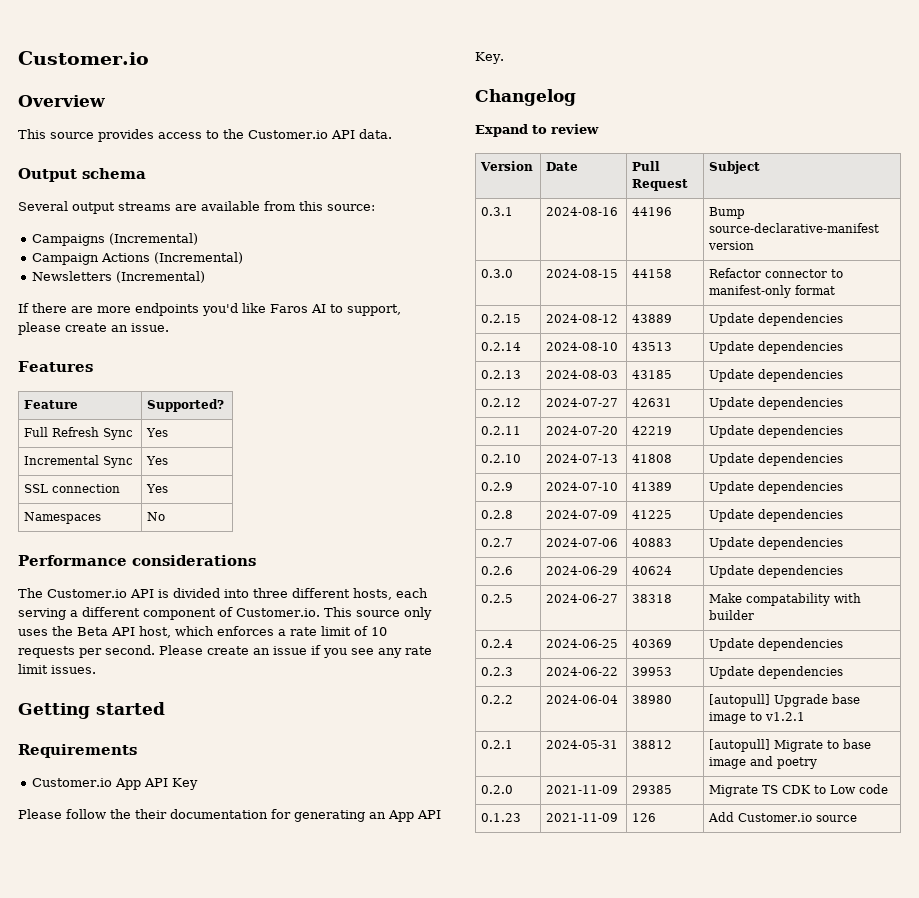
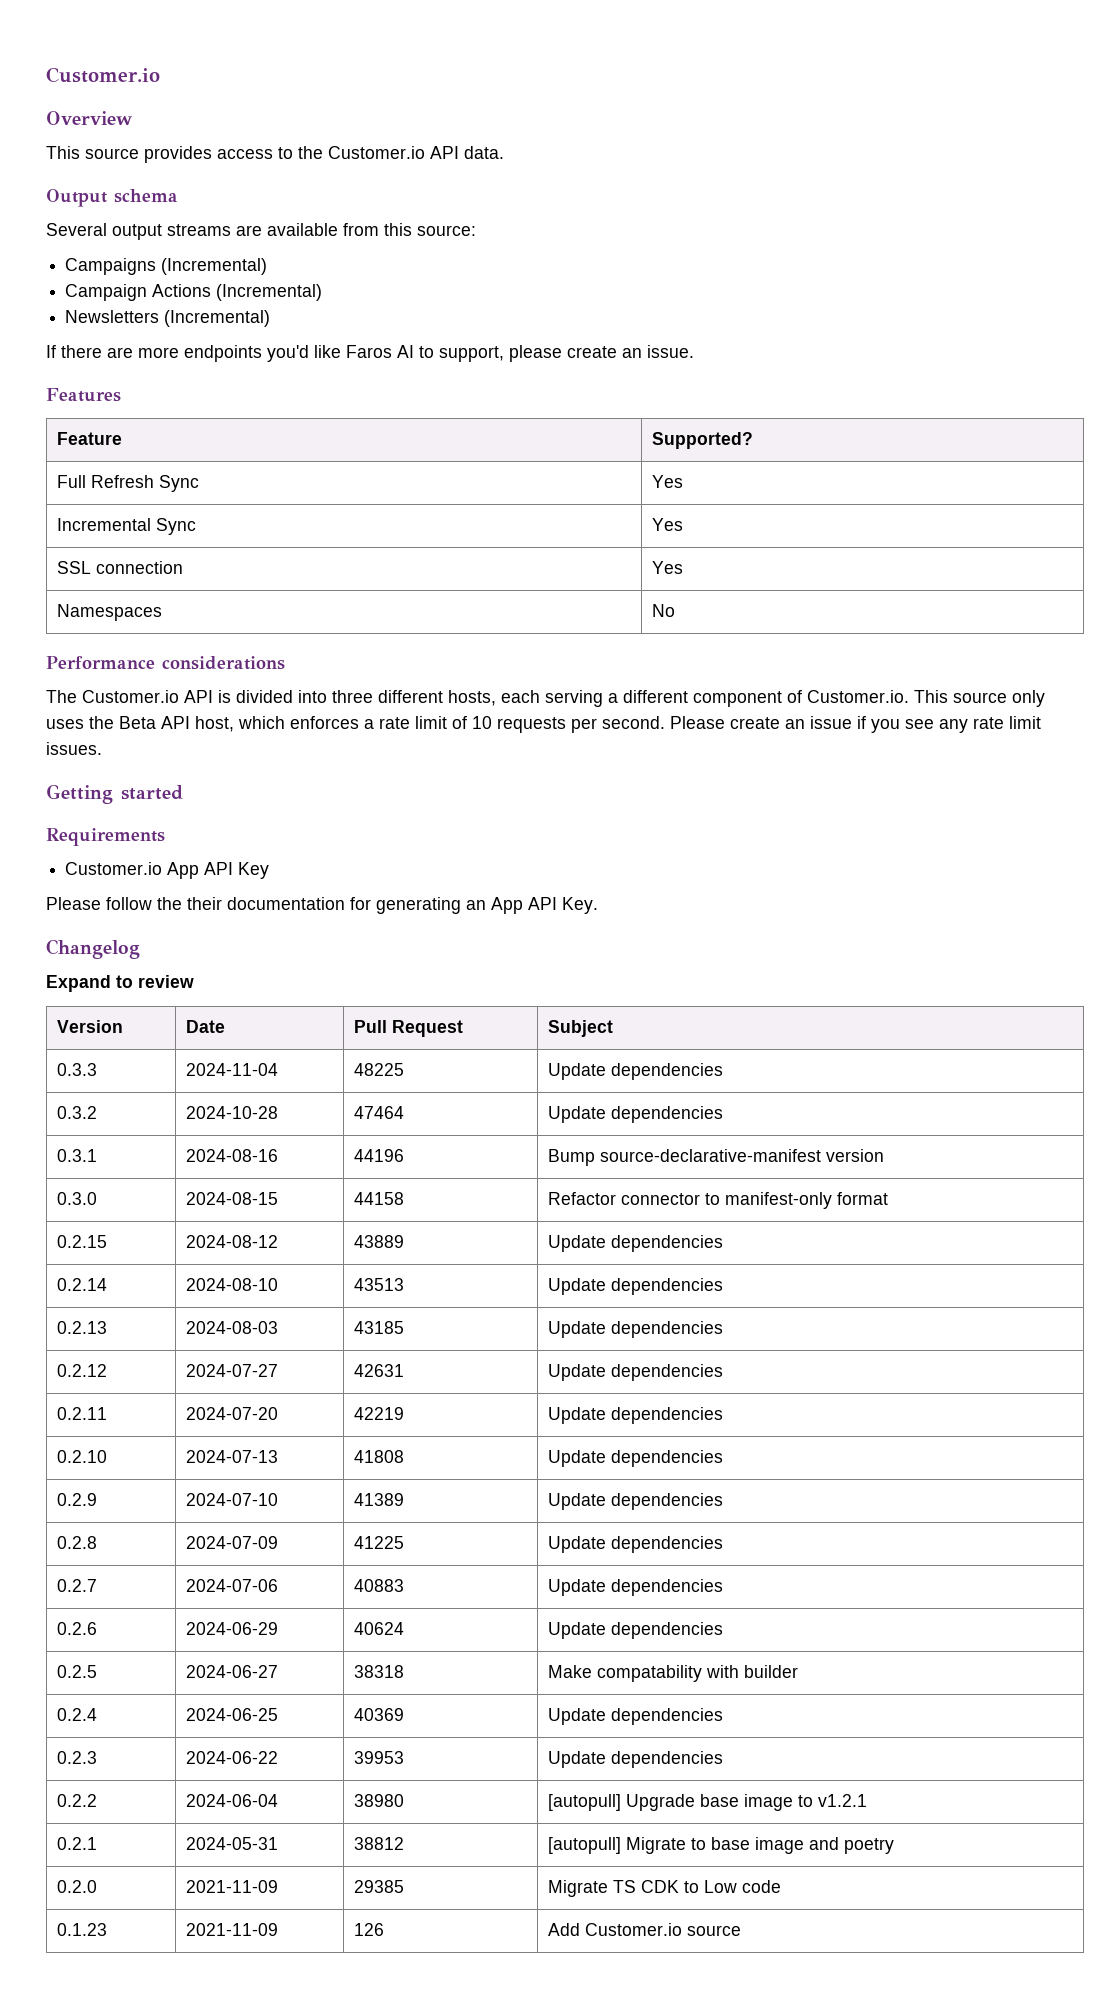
+ 0.3.3 | 2024-11-04 | 48225 | Update dependencies
+ 0.3.2 | 2024-10-28 | 47464 | Update dependencies

